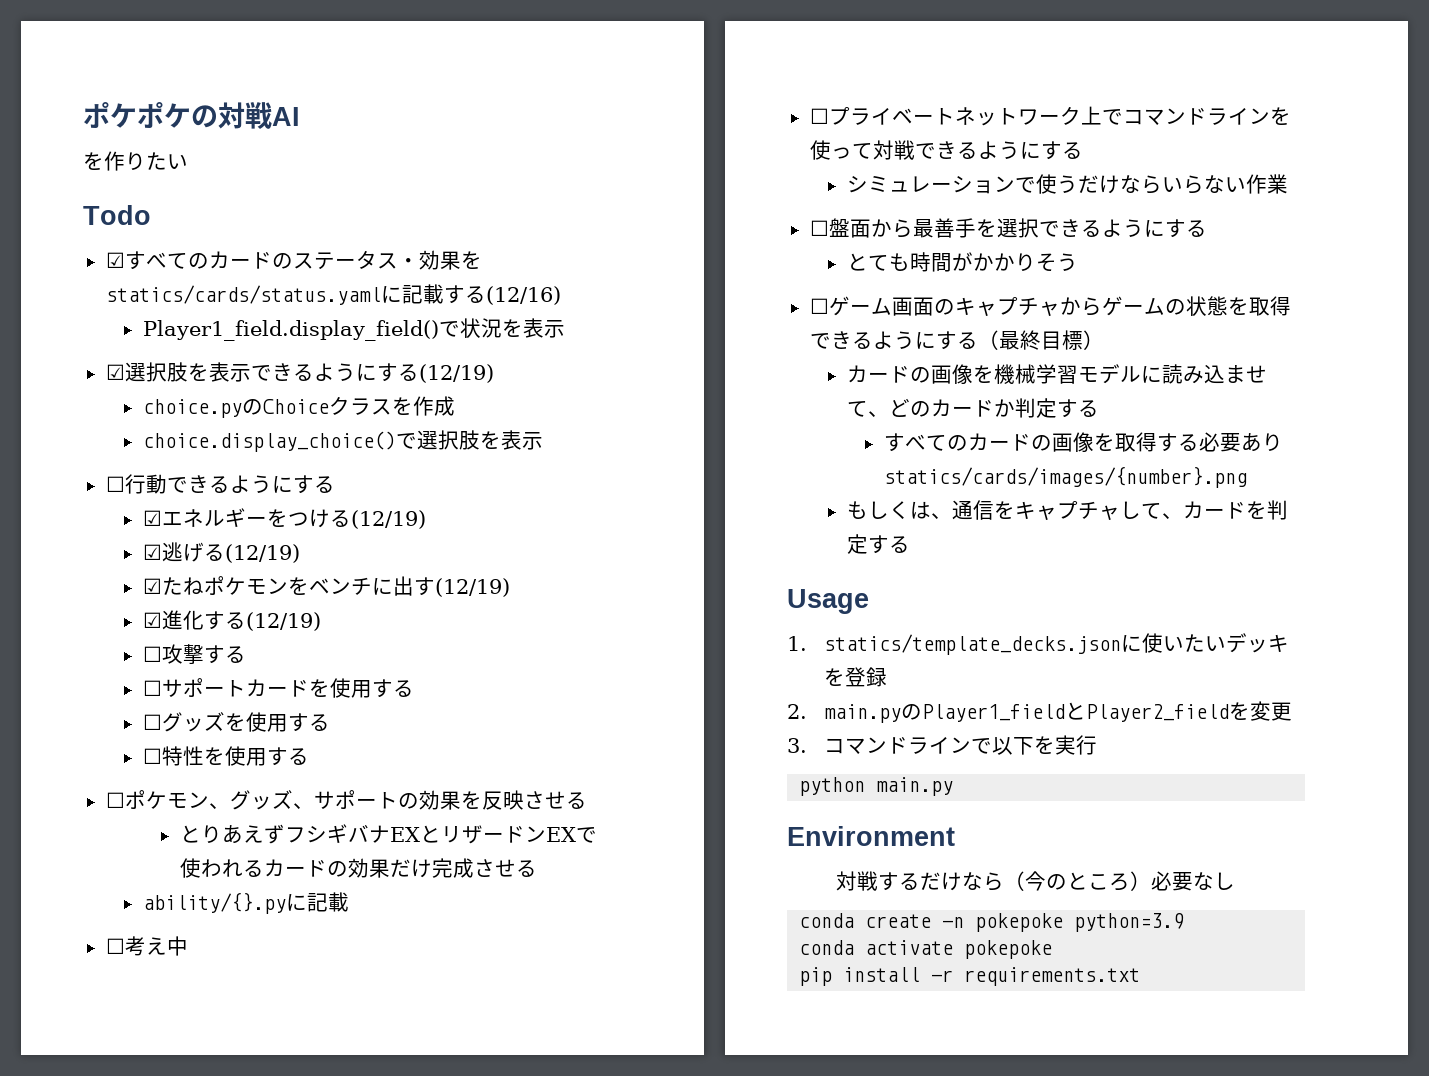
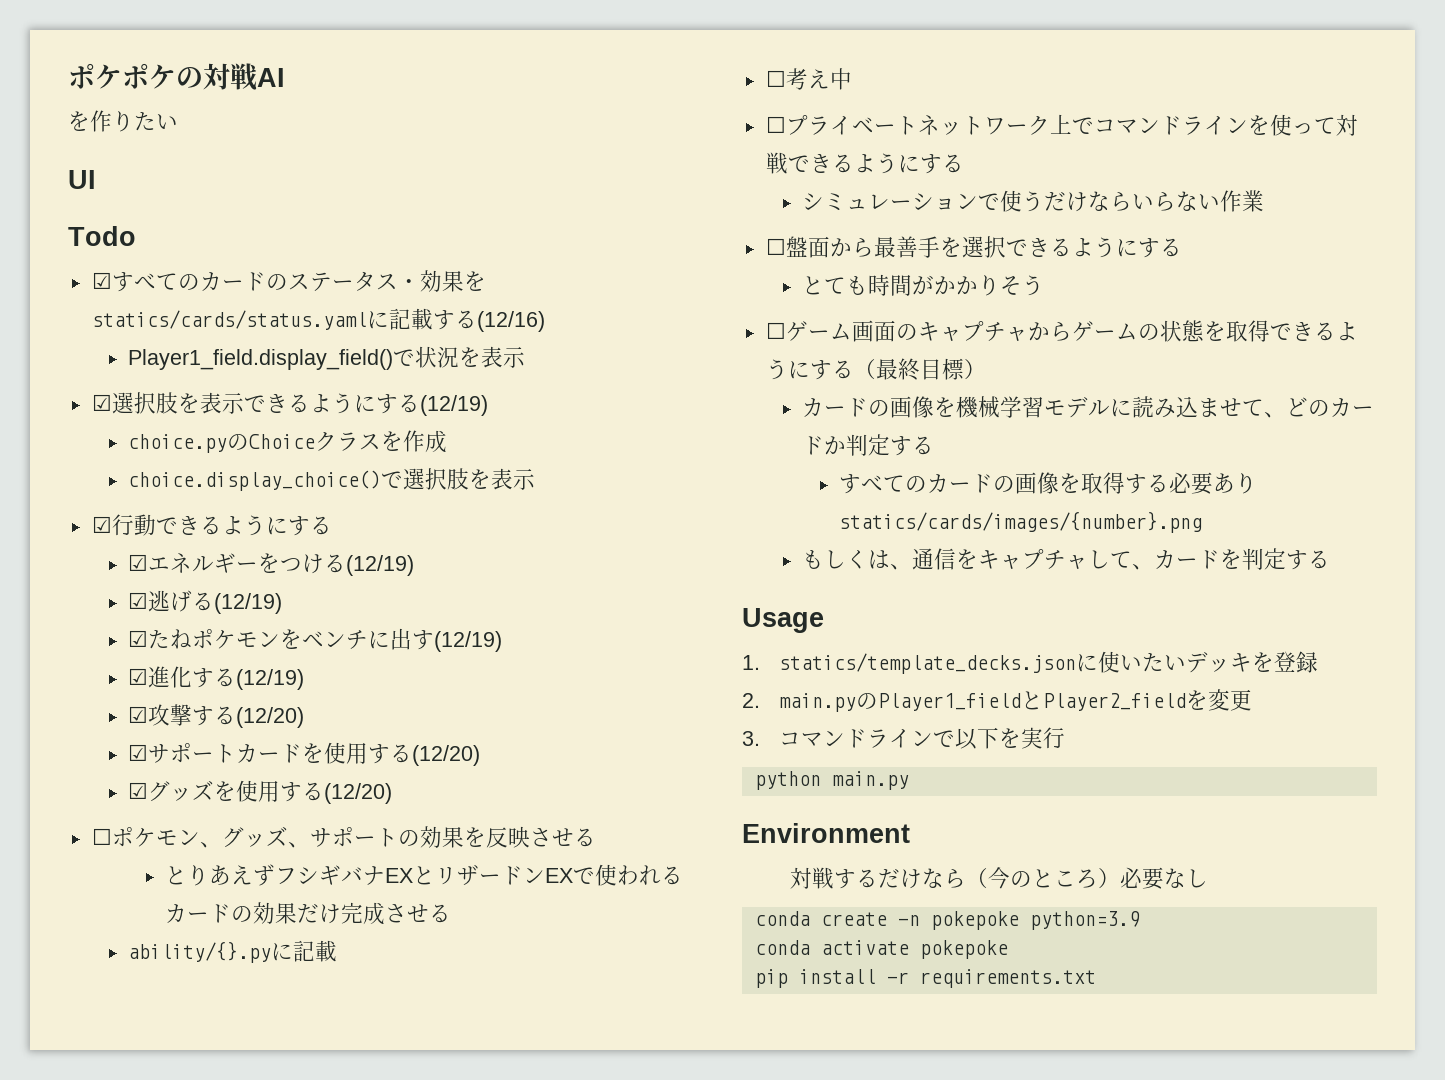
+ UI
- ☐行動できるようにする
+ ☑行動できるようにする
- ☐攻撃する
- ☐サポートカードを使用する
- ☐グッズを使用する
- ☐特性を使用する
+ ☑攻撃する(12/20)
+ ☑サポートカードを使用する(12/20)
+ ☑グッズを使用する(12/20)

